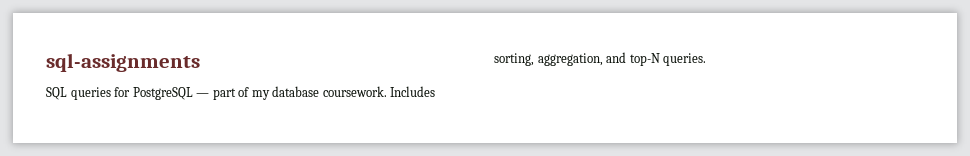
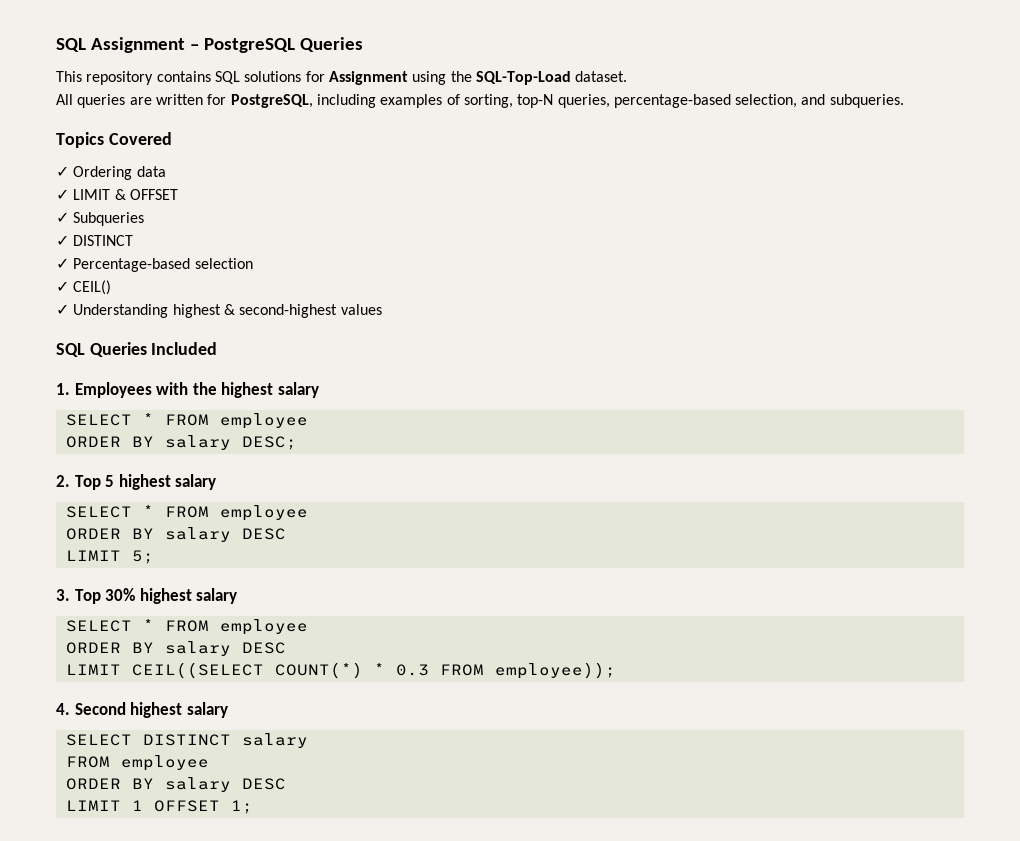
- sql-assignments
- SQL queries for PostgreSQL — part of my database coursework. Includes sorting, aggregation, and top-N queries.
+ SQL Assignment – PostgreSQL Queries
+ This repository contains SQL solutions for Assignment using the SQL-Top-Load dataset.
+ All queries are written for PostgreSQL, including examples of sorting, top-N queries, percentage-based selection, and subqueries.
+ Topics Covered
+ ✓ Ordering data
+ ✓ LIMIT & OFFSET
+ ✓ Subqueries
+ ✓ DISTINCT
+ ✓ Percentage-based selection
+ ✓ CEIL()
+ ✓ Understanding highest & second-highest values
+ SQL Queries Included
+ 1. Employees with the highest salary
+ SELECT * FROM employee
+ ORDER BY salary DESC;
+ 2. Top 5 highest salary
+ SELECT * FROM employee
+ ORDER BY salary DESC
+ LIMIT 5;
+ 3. Top 30% highest salary
+ SELECT * FROM employee
+ ORDER BY salary DESC
+ LIMIT CEIL((SELECT COUNT(*) * 0.3 FROM employee));
+ 4. Second highest salary
+ SELECT DISTINCT salary
+ FROM employee
+ ORDER BY salary DESC
+ LIMIT 1 OFFSET 1;

